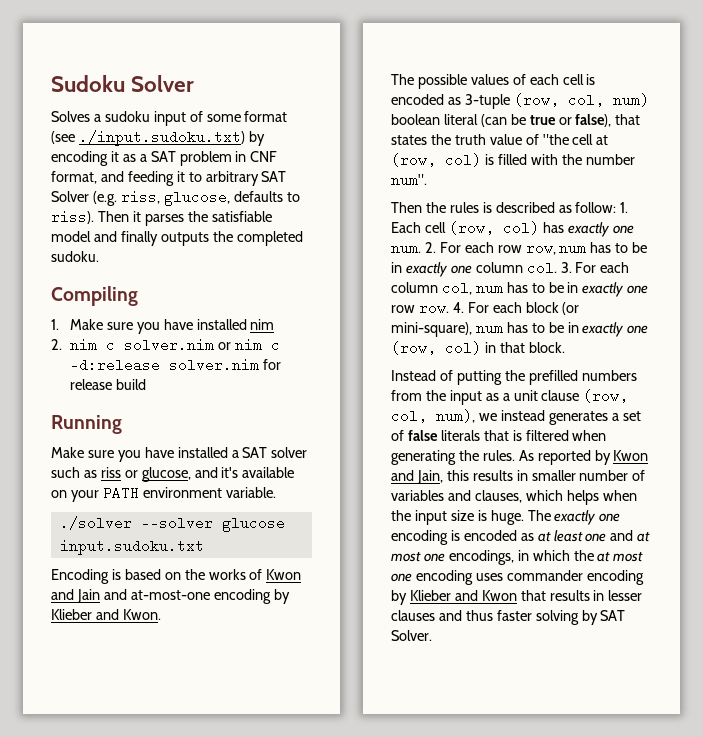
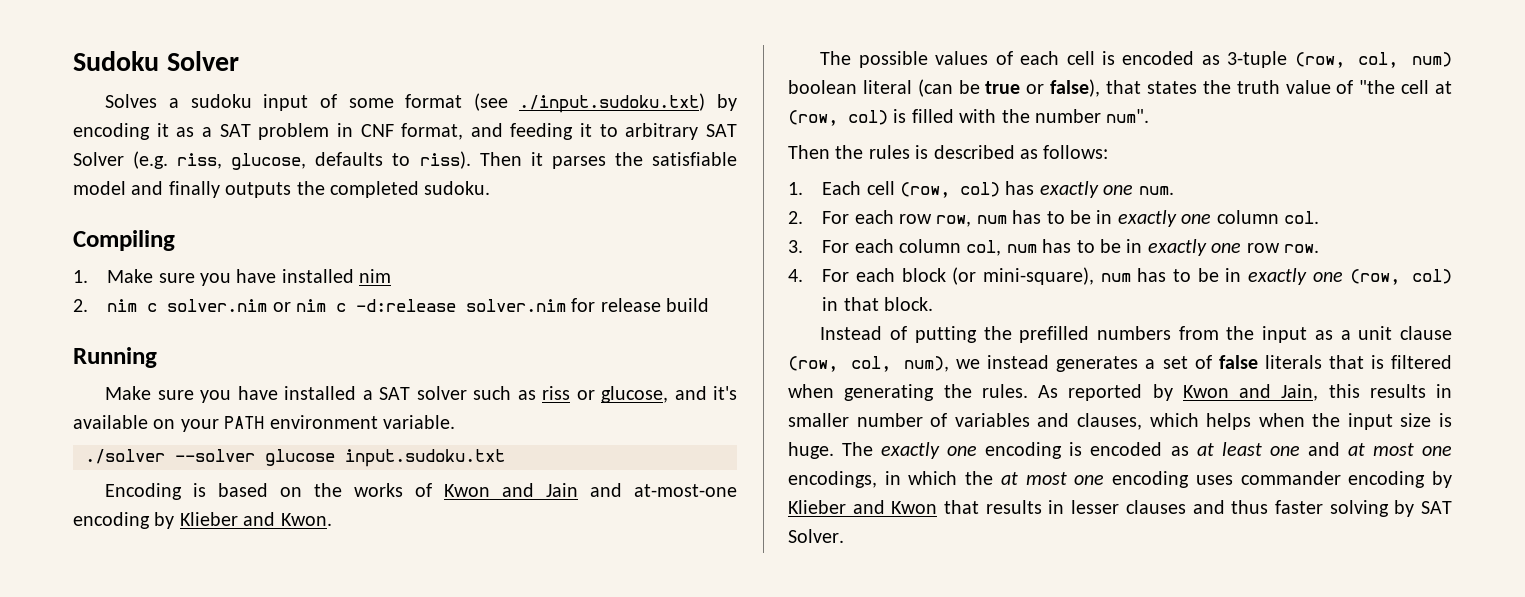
- Then the rules is described as follow: 1. Each cell (row, col) has exactly one num. 2. For each row row, num has to be in exactly one column col. 3. For each column col, num has to be in exactly one row row. 4. For each block (or mini-square), num has to be in exactly one (row, col) in that block.
+ Then the rules is described as follows:
+ 1. Each cell (row, col) has exactly one num.
+ 2. For each row row, num has to be in exactly one column col.
+ 3. For each column col, num has to be in exactly one row row.
+ 4. For each block (or mini-square), num has to be in exactly one (row, col) in that block.

